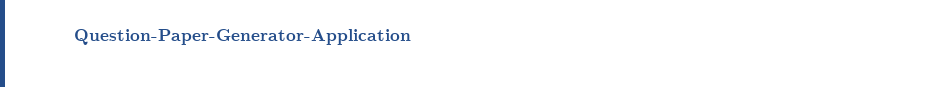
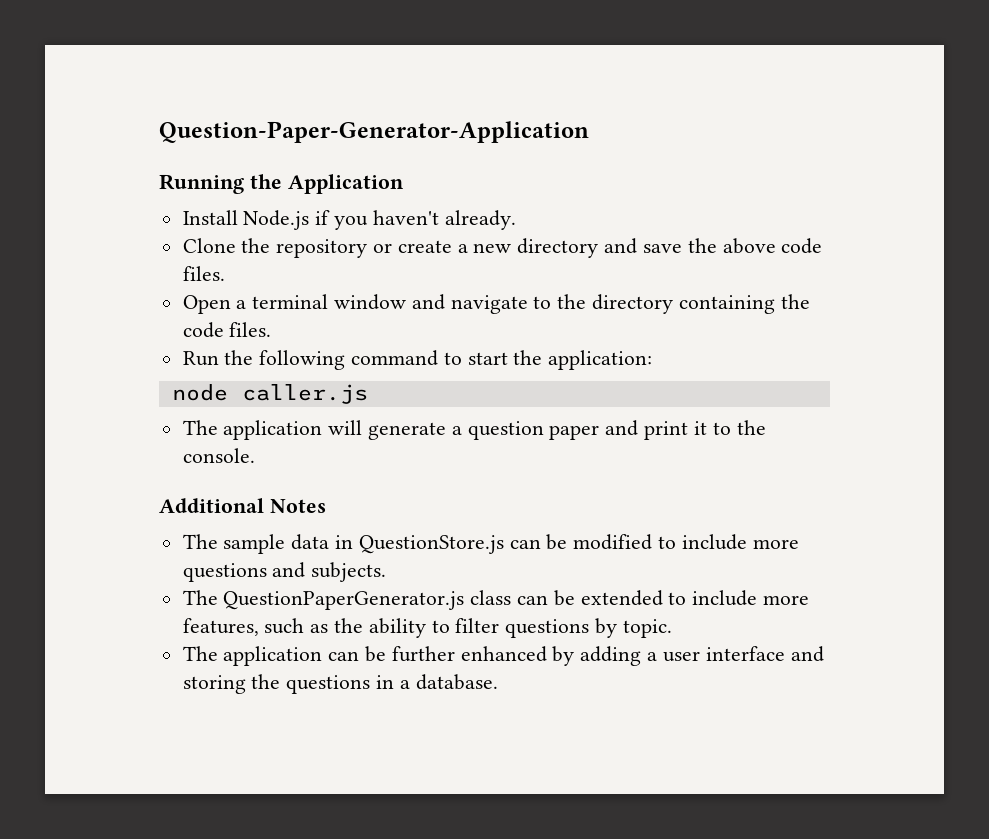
+ Running the Application
+ Install Node.js if you haven't already.
+ Clone the repository or create a new directory and save the above code files.
+ Open a terminal window and navigate to the directory containing the code files.
+ Run the following command to start the application:
+ node caller.js
+ The application will generate a question paper and print it to the console.
+ Additional Notes
+ The sample data in QuestionStore.js can be modified to include more questions and subjects.
+ The QuestionPaperGenerator.js class can be extended to include more features, such as the ability to filter questions by topic.
+ The application can be further enhanced by adding a user interface and storing the questions in a database.

